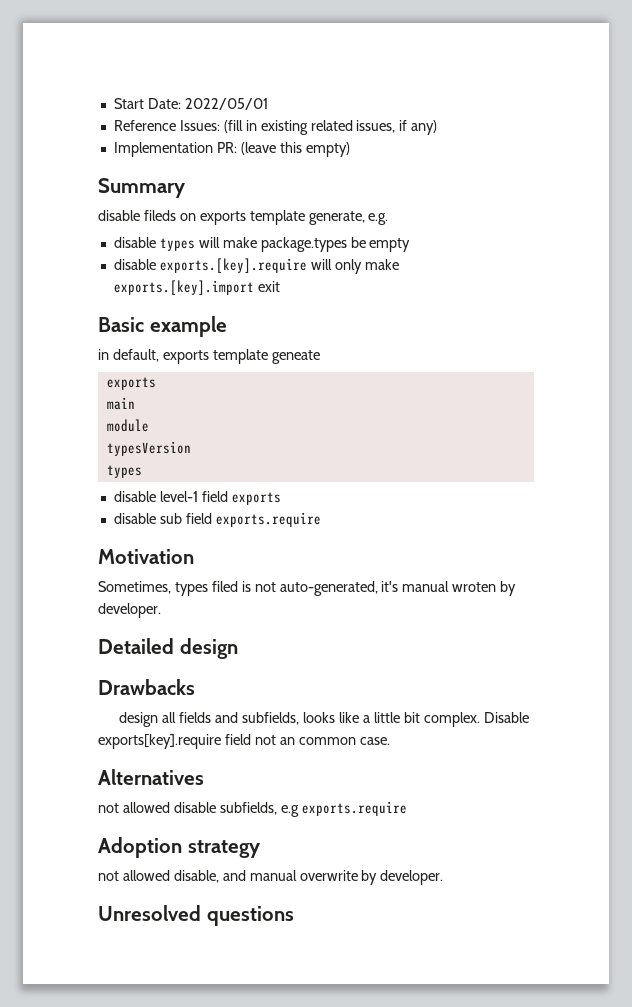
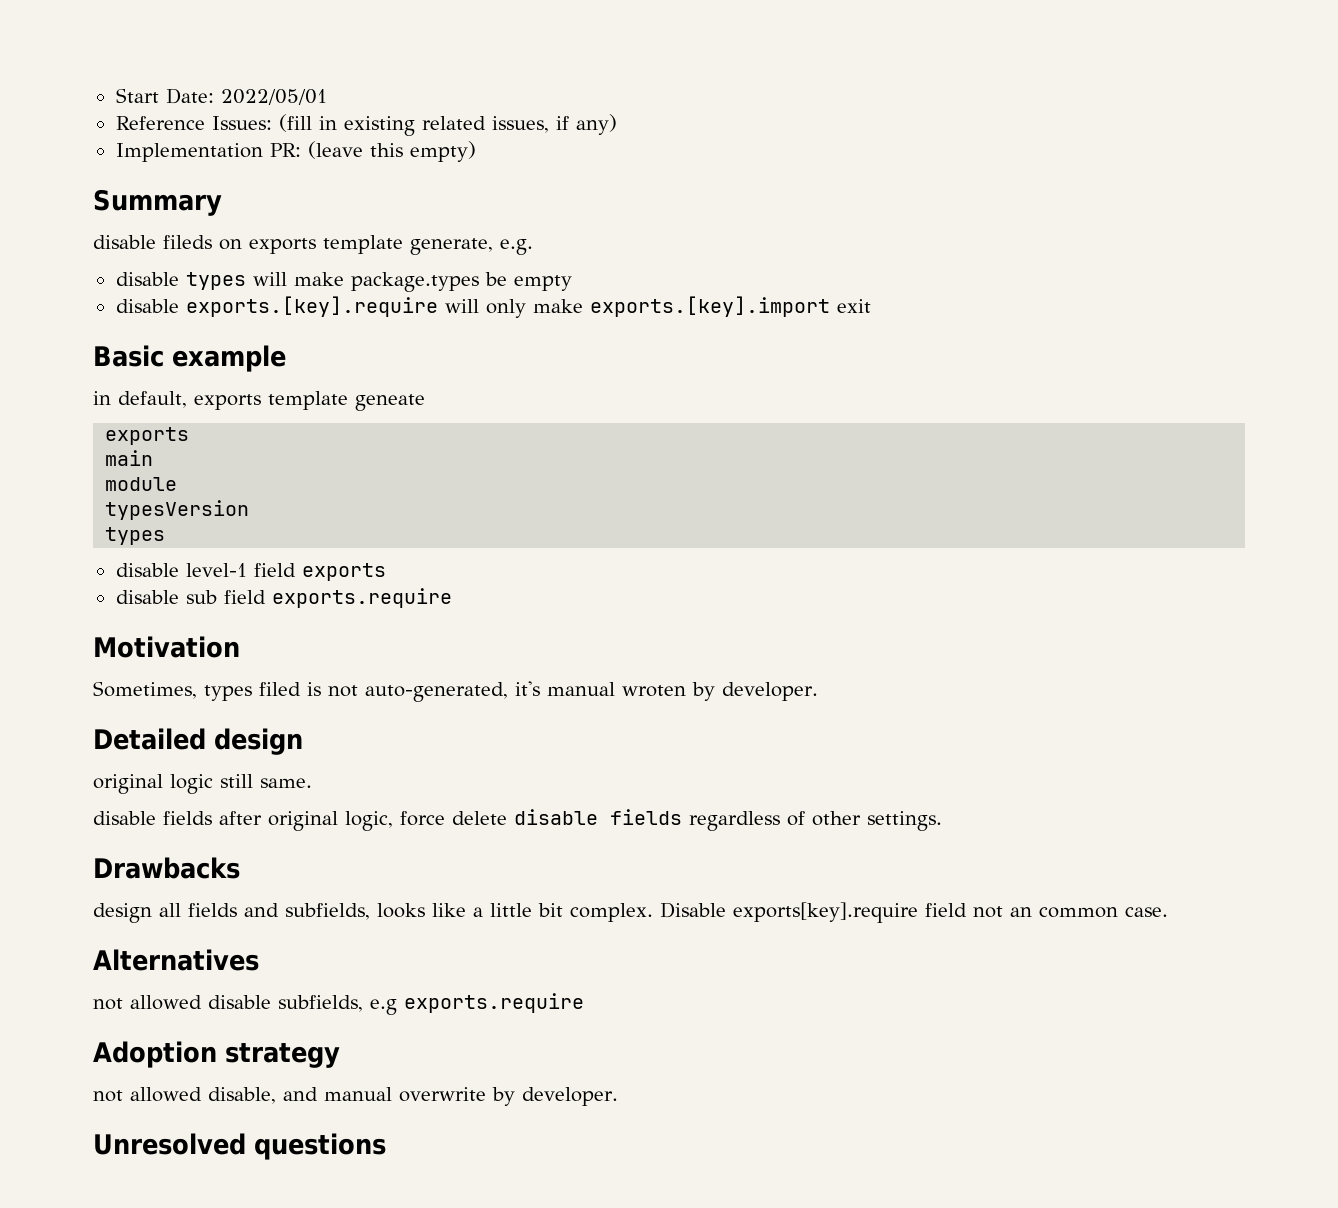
+ original logic still same.
+ disable fields after original logic, force delete disable fields regardless of other settings.

